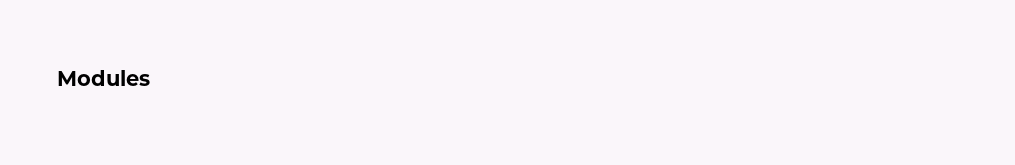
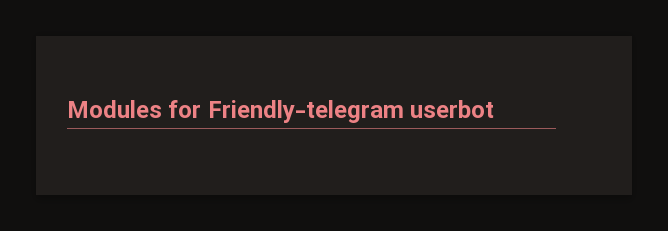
- Modules
+ Modules for Friendly-telegram userbot

